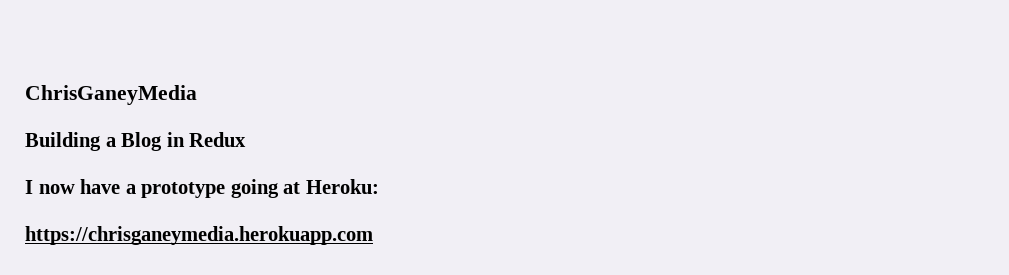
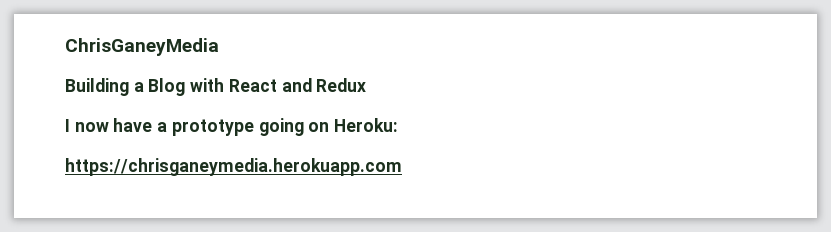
- Building a Blog in Redux
+ Building a Blog with React and Redux
- I now have a prototype going at Heroku:
+ I now have a prototype going on Heroku:

